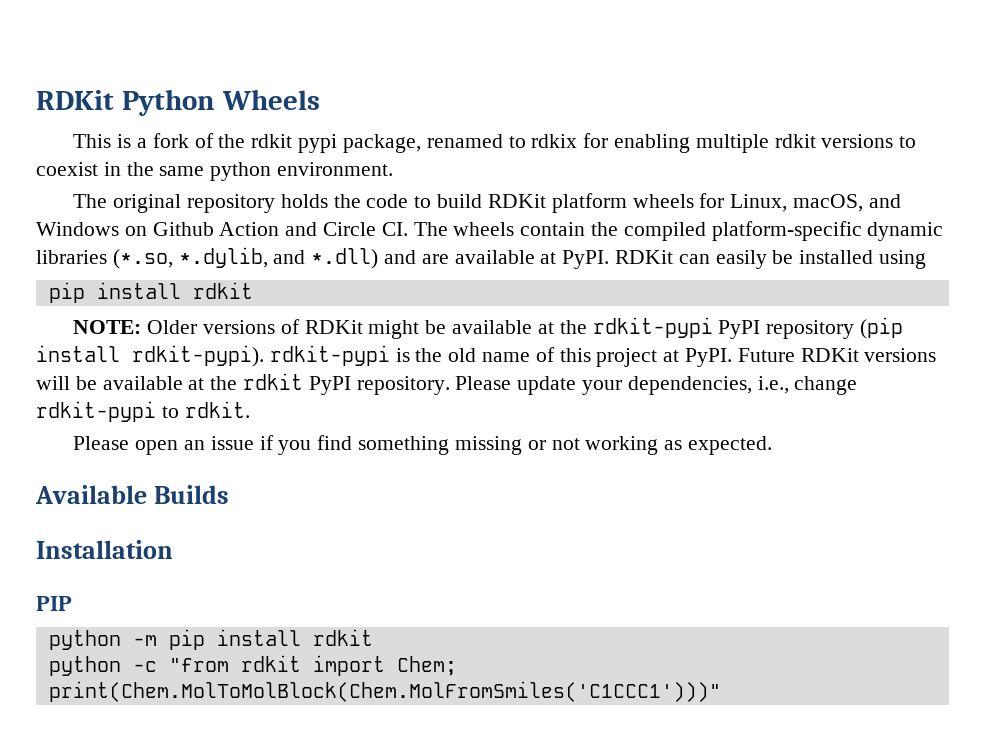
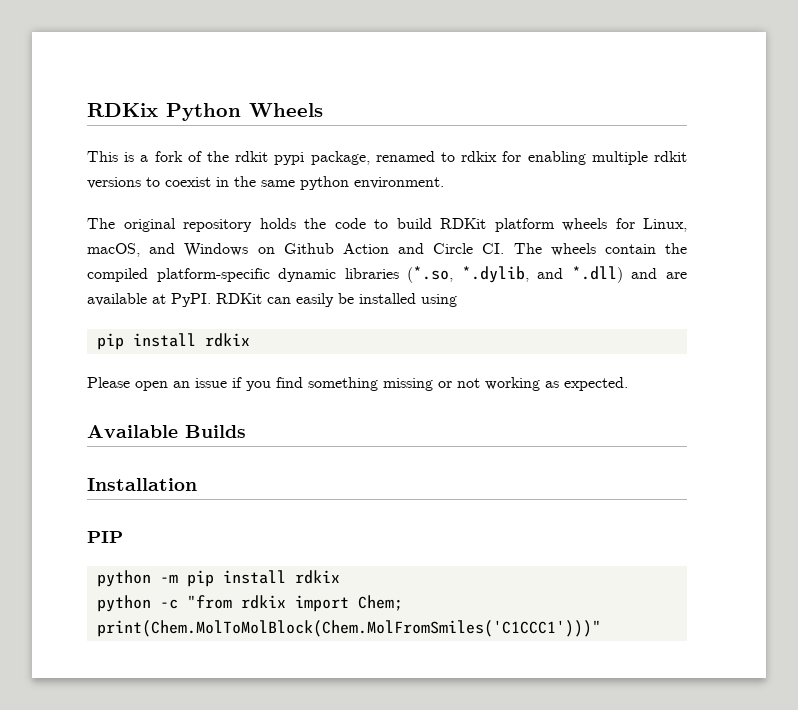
- RDKit Python Wheels
+ RDKix Python Wheels
  RDKit can easily be installed using
- pip install rdkit
- NOTE: Older versions of RDKit might be available at the rdkit-pypi PyPI repository (pip install rdkit-pypi). rdkit-pypi is the old name of this project at PyPI. Future RDKit versions will be available at the rdkit PyPI repository. Please update your dependencies, i.e., change rdkit-pypi to rdkit.
+ pip install rdkix
- python -m pip install rdkit
+ python -m pip install rdkix
- python -c "from rdkit import Chem; print(Chem.MolToMolBlock(Chem.MolFromSmiles('C1CCC1')))"
+ python -c "from rdkix import Chem; print(Chem.MolToMolBlock(Chem.MolFromSmiles('C1CCC1')))"

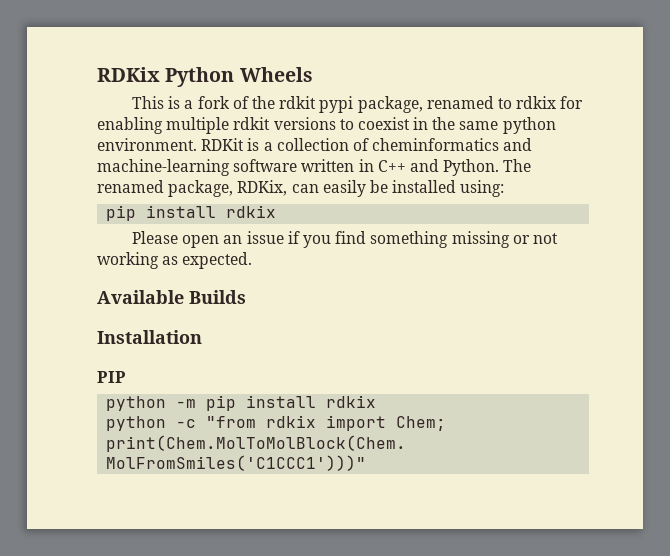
- This is a fork of the rdkit pypi package, renamed to rdkix for enabling multiple rdkit versions to coexist in the same python environment.
- The original repository holds the code to build RDKit platform wheels for Linux, macOS, and Windows on Github Action and Circle CI. The wheels contain the compiled platform-specific dynamic libraries (*.so, *.dylib, and *.dll) and are available at PyPI. RDKit can easily be installed using
+ This is a fork of the rdkit pypi package, renamed to rdkix for enabling multiple rdkit versions to coexist in the same python environment. RDKit is a collection of cheminformatics and machine-learning software written in C++ and Python. The renamed package, RDKix, can easily be installed using:

